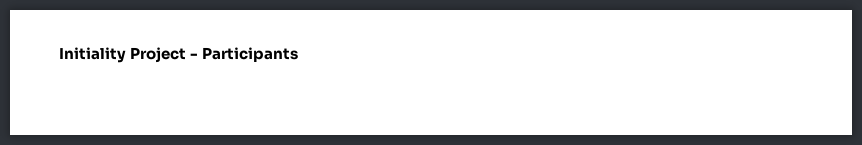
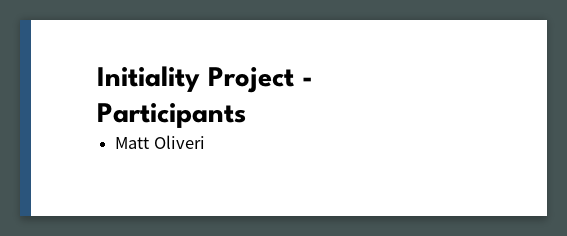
+ Matt Oliveri

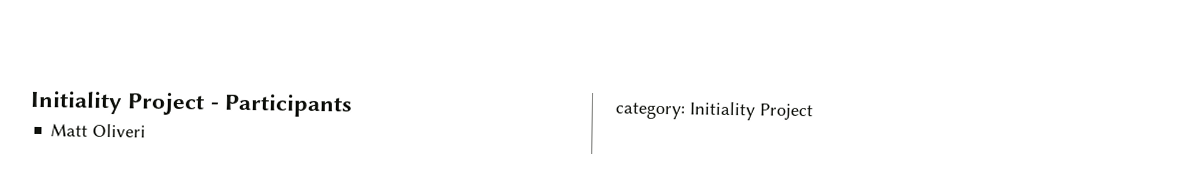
+ category: Initiality Project

